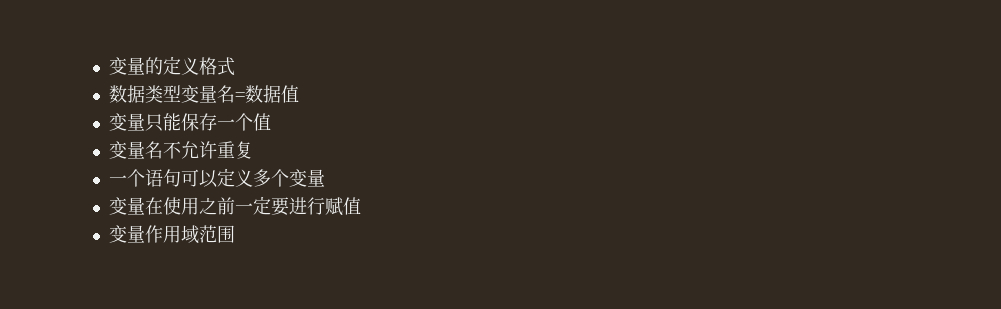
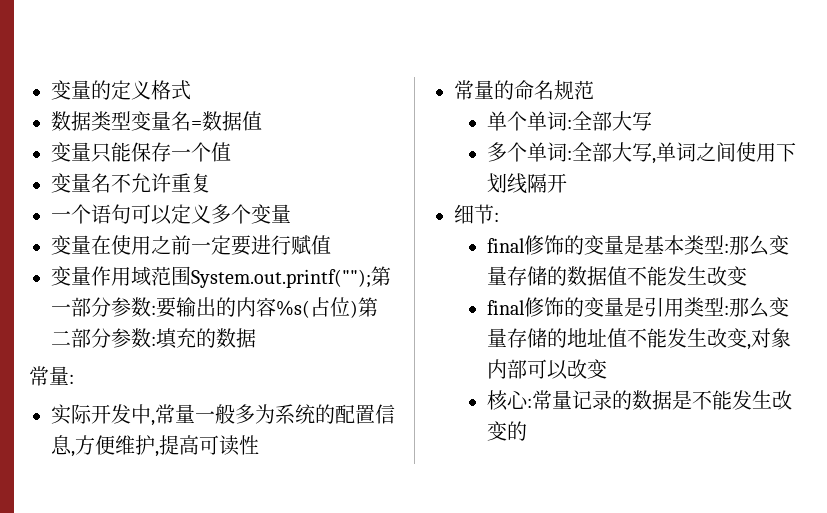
- 变量作用域范围
+ 变量作用域范围System.out.printf("");第一部分参数:要输出的内容%s(占位)第二部分参数:填充的数据
+ 常量:
+ 实际开发中,常量一般多为系统的配置信息,方便维护,提高可读性
+ 常量的命名规范
+ 单个单词:全部大写
+ 多个单词:全部大写,单词之间使用下划线隔开
+ 细节:
+ final修饰的变量是基本类型:那么变量存储的数据值不能发生改变
+ final修饰的变量是引用类型:那么变量存储的地址值不能发生改变,对象内部可以改变
+ 核心:常量记录的数据是不能发生改变的

